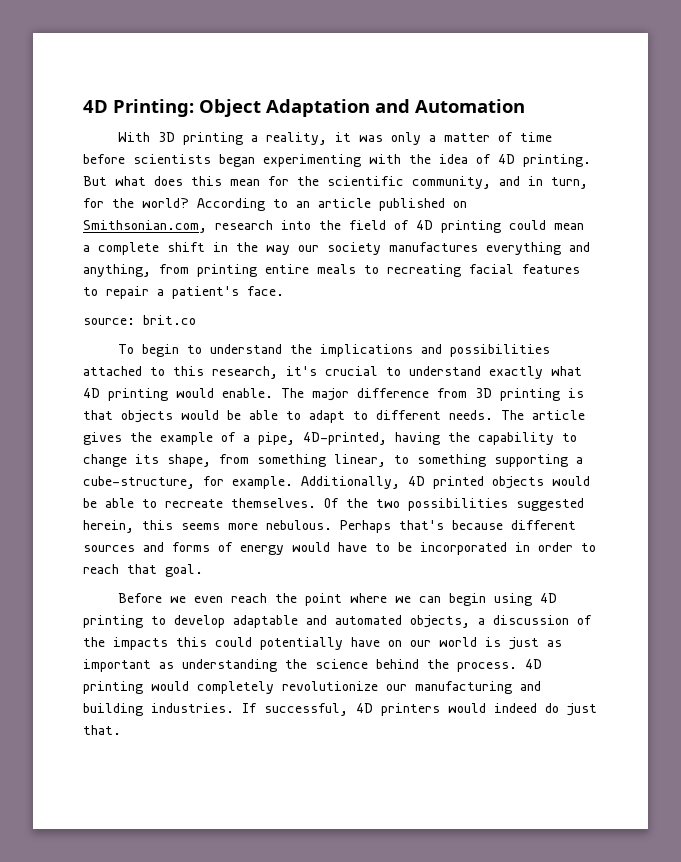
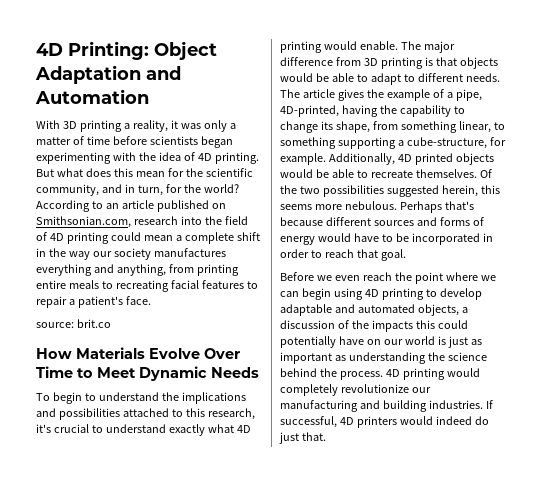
+ How Materials Evolve Over Time to Meet Dynamic Needs

